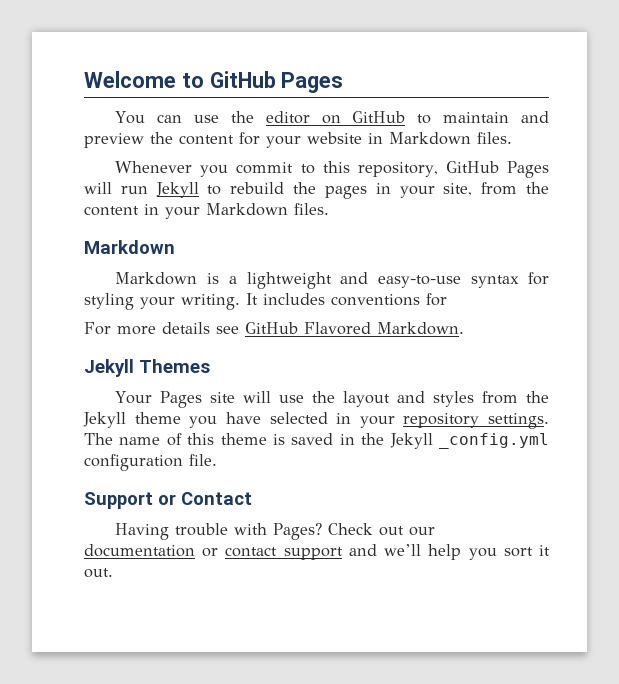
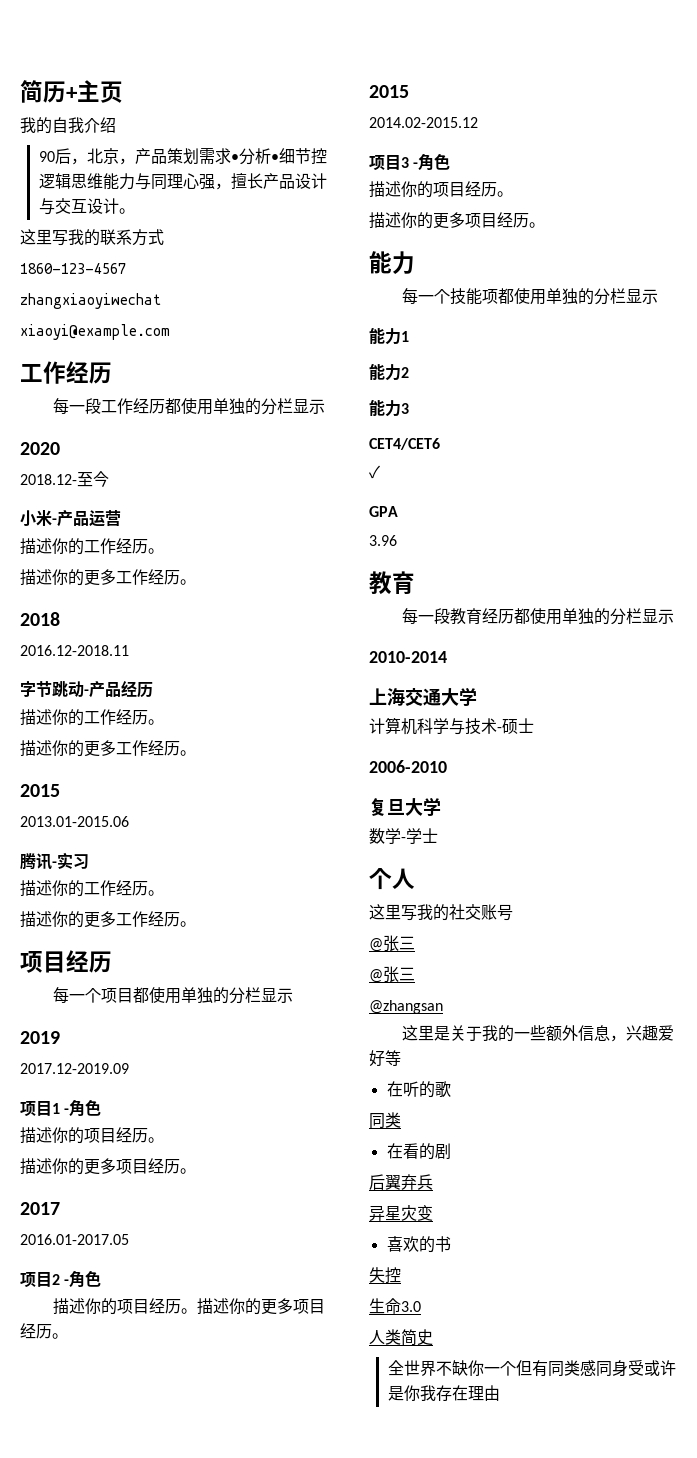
- Welcome to GitHub Pages
- You can use the editor on GitHub to maintain and preview the content for your website in Markdown files.
- Whenever you commit to this repository, GitHub Pages will run Jekyll to rebuild the pages in your site, from the content in your Markdown files.
- Markdown
- Markdown is a lightweight and easy-to-use syntax for styling your writing. It includes conventions for
- For more details see GitHub Flavored Markdown.
- Jekyll Themes
- Your Pages site will use the layout and styles from the Jekyll theme you have selected in your repository settings. The name of this theme is saved in the Jekyll _config.yml configuration file.
- Support or Contact
- Having trouble with Pages? Check out our documentation or contact support and we’ll help you sort it out.
+ 简历+主页
+ 我的自我介绍
+ 90后，北京，产品策划需求•分析•细节控逻辑思维能力与同理心强，擅长产品设计与交互设计。
+ 这里写我的联系方式
+ 1860-123-4567
+ zhangxiaoyiwechat
+ xiaoyi@example.com
+ 工作经历
+ 每一段工作经历都使用单独的分栏显示
+ 2020
+ 2018.12-至今
+ 小米-产品运营
+ 描述你的工作经历。
+ 描述你的更多工作经历。
+ 2018
+ 2016.12-2018.11
+ 字节跳动-产品经历
+ 描述你的工作经历。
+ 描述你的更多工作经历。
+ 2015
+ 2013.01-2015.06
+ 腾讯-实习
+ 描述你的工作经历。
+ 描述你的更多工作经历。
+ 项目经历
+ 每一个项目都使用单独的分栏显示
+ 2019
+ 2017.12-2019.09
+ 项目1 -角色
+ 描述你的项目经历。
+ 描述你的更多项目经历。
+ 2017
+ 2016.01-2017.05
+ 项目2 -角色
+ 描述你的项目经历。描述你的更多项目经历。
+ 2015
+ 2014.02-2015.12
+ 项目3 -角色
+ 描述你的项目经历。
+ 描述你的更多项目经历。
+ 能力
+ 每一个技能项都使用单独的分栏显示
+ 能力1
+ 能力2
+ 能力3
+ CET4/CET6
+ ✓
+ GPA
+ 3.96
+ 教育
+ 每一段教育经历都使用单独的分栏显示
+ 2010-2014
+ 上海交通大学
+ 计算机科学与技术-硕士
+ 2006-2010
+ 复旦大学
+ 数学-学士
+ 个人
+ 这里写我的社交账号
+ @张三
+ @张三
+ @zhangsan
+ 这里是关于我的一些额外信息，兴趣爱好等
+ 在听的歌
+ 同类
+ 在看的剧
+ 后翼弃兵
+ 异星灾变
+ 喜欢的书
+ 失控
+ 生命3.0
+ 人类简史
+ 全世界不缺你一个但有同类感同身受或许是你我存在理由

